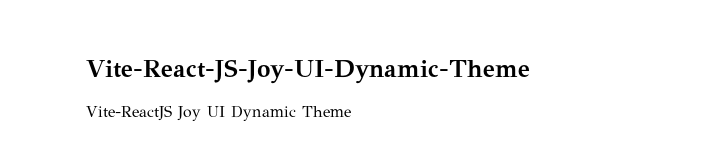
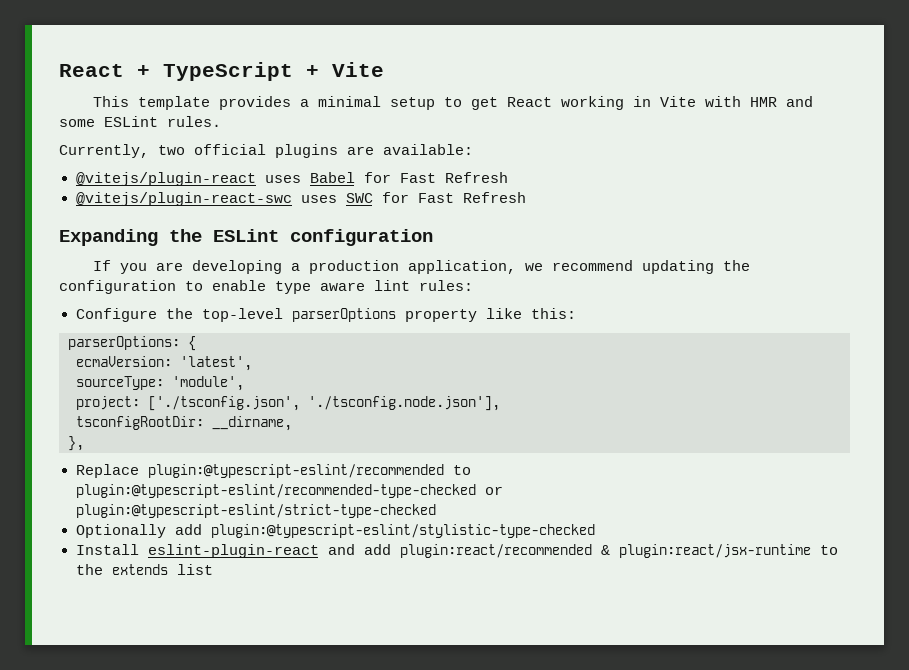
- Vite-React-JS-Joy-UI-Dynamic-Theme
- Vite-ReactJS Joy UI Dynamic Theme
+ React + TypeScript + Vite
+ This template provides a minimal setup to get React working in Vite with HMR and some ESLint rules.
+ Currently, two official plugins are available:
+ @vitejs/plugin-react uses Babel for Fast Refresh
+ @vitejs/plugin-react-swc uses SWC for Fast Refresh
+ Expanding the ESLint configuration
+ If you are developing a production application, we recommend updating the configuration to enable type aware lint rules:
+ Configure the top-level parserOptions property like this:
+ parserOptions: {
+ ecmaVersion: 'latest',
+ sourceType: 'module',
+ project: ['./tsconfig.json', './tsconfig.node.json'],
+ tsconfigRootDir: __dirname,
+ },
+ Replace plugin:@typescript-eslint/recommended to plugin:@typescript-eslint/recommended-type-checked or plugin:@typescript-eslint/strict-type-checked
+ Optionally add plugin:@typescript-eslint/stylistic-type-checked
+ Install eslint-plugin-react and add plugin:react/recommended & plugin:react/jsx-runtime to the extends list

